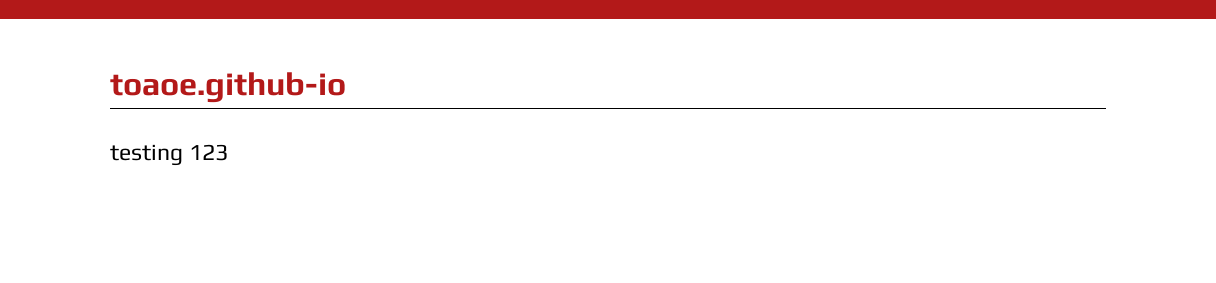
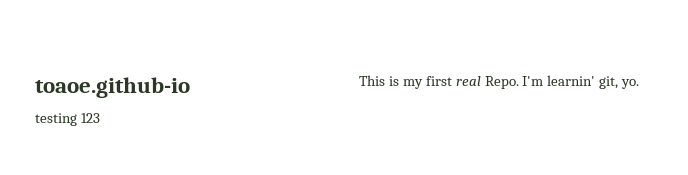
+ This is my first real Repo. I'm learnin' git, yo.

